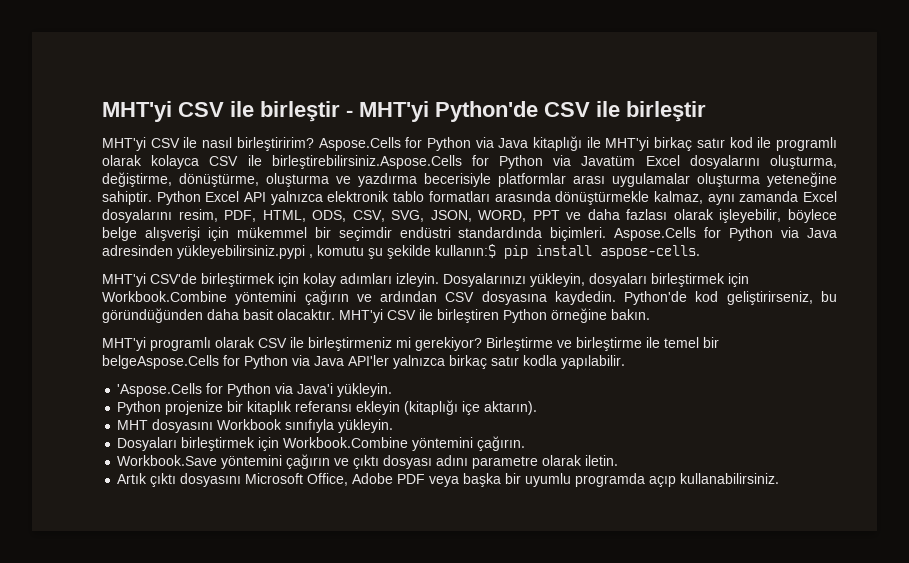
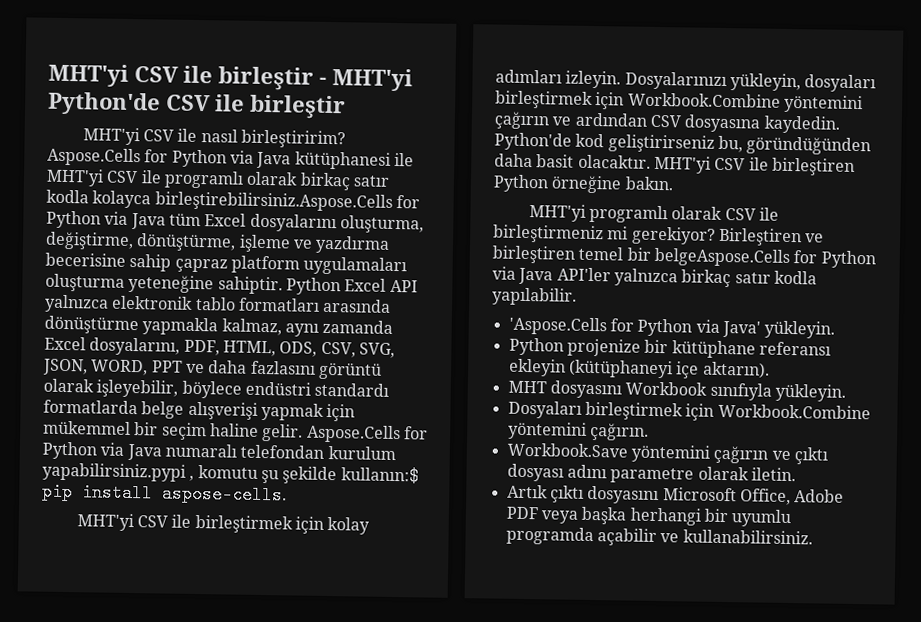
- Aspose.Cells for Python via Java kitaplığı ile MHT'yi birkaç satır kod ile programlı olarak kolayca CSV ile birleştirebilirsiniz.Aspose.Cells for Python via Javatüm Excel dosyalarını oluşturma, değiştirme, dönüştürme, oluşturma ve yazdırma becerisiyle platformlar arası uygulamalar oluşturma yeteneğine sahiptir.
+ Aspose.Cells for Python via Java kütüphanesi ile MHT'yi CSV ile programlı olarak birkaç satır kodla kolayca birleştirebilirsiniz.Aspose.Cells for Python via Java tüm Excel dosyalarını oluşturma, değiştirme, dönüştürme, işleme ve yazdırma becerisine sahip çapraz platform uygulamaları oluşturma yeteneğine sahiptir.
- Python Excel API yalnızca elektronik tablo formatları arasında dönüştürmekle kalmaz, aynı zamanda Excel dosyalarını resim, PDF, HTML, ODS, CSV, SVG, JSON, WORD, PPT ve daha fazlası olarak işleyebilir, böylece belge alışverişi için mükemmel bir seçimdir endüstri standardında biçimleri. Aspose.Cells for Python via Java adresinden yükleyebilirsiniz.pypi , komutu şu şekilde kullanın:$ pip install aspose-cells.
+ Python Excel API yalnızca elektronik tablo formatları arasında dönüştürme yapmakla kalmaz, aynı zamanda Excel dosyalarını, PDF, HTML, ODS, CSV, SVG, JSON, WORD, PPT ve daha fazlasını görüntü olarak işleyebilir, böylece endüstri standardı formatlarda belge alışverişi yapmak için mükemmel bir seçim haline gelir. Aspose.Cells for Python via Java numaralı telefondan kurulum yapabilirsiniz.pypi , komutu şu şekilde kullanın:$ pip install aspose-cells.
- MHT'yi CSV'de birleştirmek için kolay adımları izleyin.
+ MHT'yi CSV ile birleştirmek için kolay adımları izleyin.
- Python'de kod geliştirirseniz, bu göründüğünden daha basit olacaktır.
+ Python'de kod geliştirirseniz bu, göründüğünden daha basit olacaktır.
- Birleştirme ve birleştirme ile temel bir belgeAspose.Cells for Python via Java API'ler yalnızca birkaç satır kodla yapılabilir.
+ Birleştiren ve birleştiren temel bir belgeAspose.Cells for Python via Java API'ler yalnızca birkaç satır kodla yapılabilir.
- 'Aspose.Cells for Python via Java'i yükleyin.
+ 'Aspose.Cells for Python via Java' yükleyin.
- Python projenize bir kitaplık referansı ekleyin (kitaplığı içe aktarın).
+ Python projenize bir kütüphane referansı ekleyin (kütüphaneyi içe aktarın).
- Artık çıktı dosyasını Microsoft Office, Adobe PDF veya başka bir uyumlu programda açıp kullanabilirsiniz.
+ Artık çıktı dosyasını Microsoft Office, Adobe PDF veya başka herhangi bir uyumlu programda açabilir ve kullanabilirsiniz.

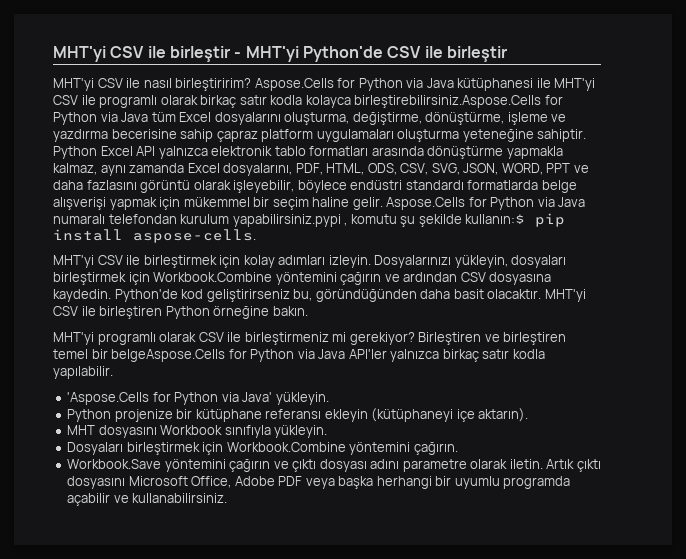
- Workbook.Save yöntemini çağırın ve çıktı dosyası adını parametre olarak iletin.
- Artık çıktı dosyasını Microsoft Office, Adobe PDF veya başka herhangi bir uyumlu programda açabilir ve kullanabilirsiniz.
+ Workbook.Save yöntemini çağırın ve çıktı dosyası adını parametre olarak iletin. Artık çıktı dosyasını Microsoft Office, Adobe PDF veya başka herhangi bir uyumlu programda açabilir ve kullanabilirsiniz.

